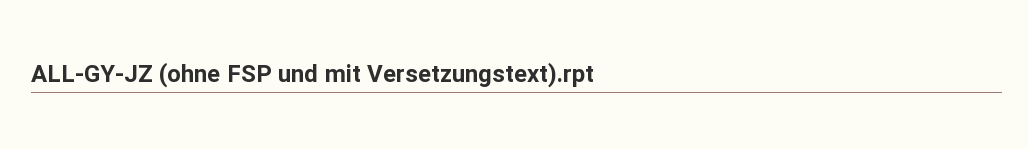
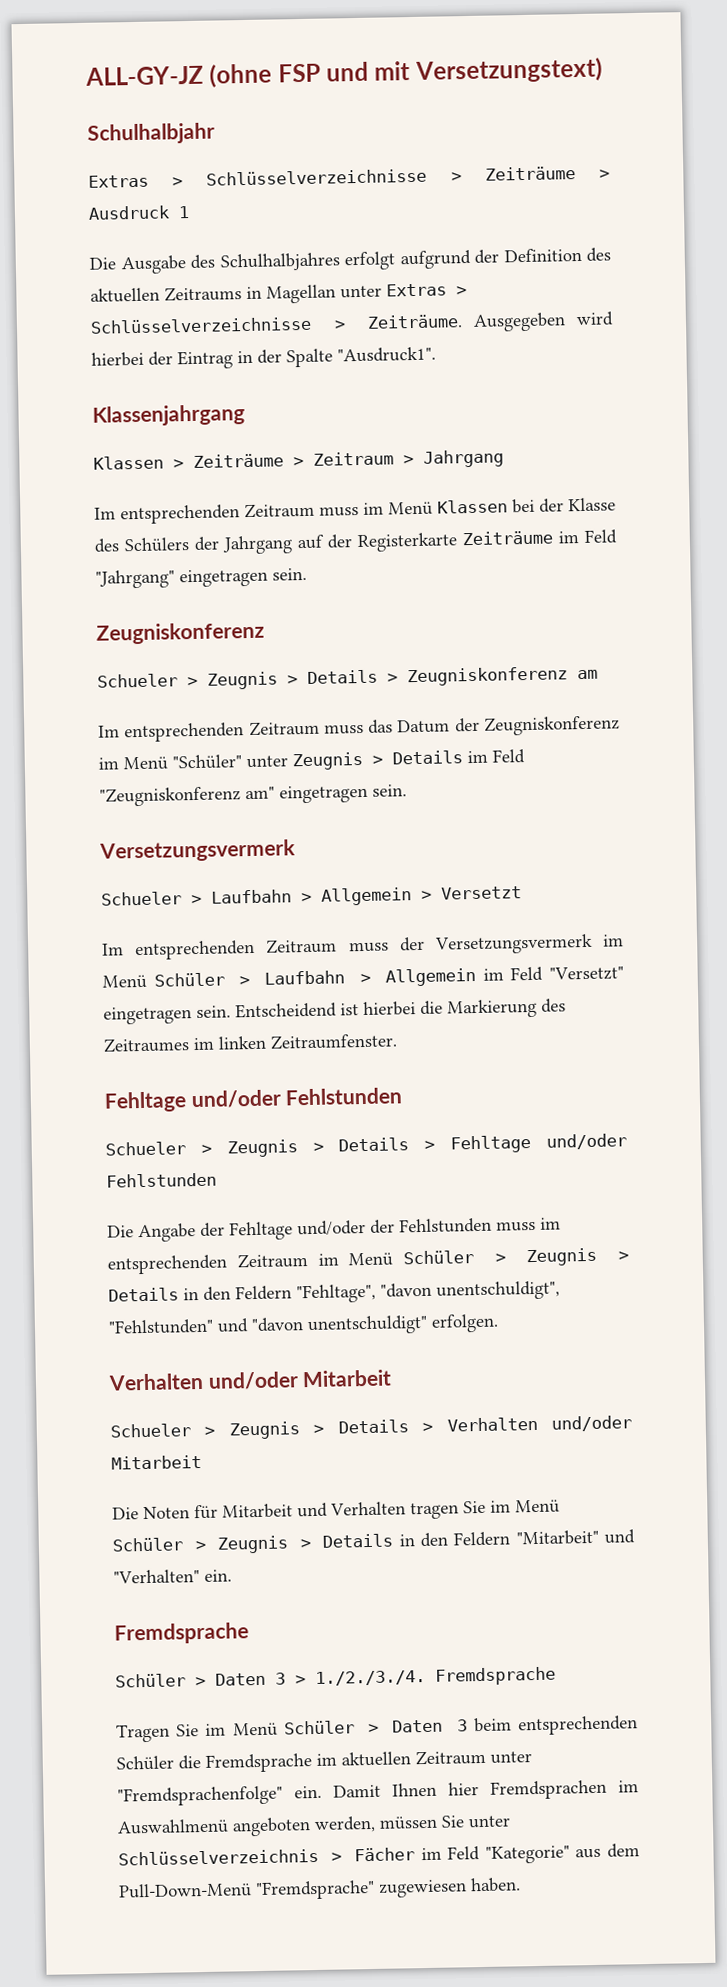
- ALL-GY-JZ (ohne FSP und mit Versetzungstext).rpt
+ ALL-GY-JZ (ohne FSP und mit Versetzungstext)
+ Schulhalbjahr
+ Extras > Schlüsselverzeichnisse > Zeiträume > Ausdruck 1
+ Die Ausgabe des Schulhalbjahres erfolgt aufgrund der Definition des aktuellen Zeitraums in Magellan unter Extras > Schlüsselverzeichnisse > Zeiträume. Ausgegeben wird hierbei der Eintrag in der Spalte "Ausdruck1".
+ Klassenjahrgang
+ Klassen > Zeiträume > Zeitraum > Jahrgang
+ Im entsprechenden Zeitraum muss im Menü Klassen bei der Klasse des Schülers der Jahrgang auf der Registerkarte Zeiträume im Feld "Jahrgang" eingetragen sein.
+ Zeugniskonferenz
+ Schueler > Zeugnis > Details > Zeugniskonferenz am
+ Im entsprechenden Zeitraum muss das Datum der Zeugniskonferenz im Menü "Schüler" unter Zeugnis > Details im Feld "Zeugniskonferenz am" eingetragen sein.
+ Versetzungsvermerk
+ Schueler > Laufbahn > Allgemein > Versetzt
+ Im entsprechenden Zeitraum muss der Versetzungsvermerk im Menü Schüler > Laufbahn > Allgemein im Feld "Versetzt" eingetragen sein. Entscheidend ist hierbei die Markierung des Zeitraumes im linken Zeitraumfenster.
+ Fehltage und/oder Fehlstunden
+ Schueler > Zeugnis > Details > Fehltage und/oder Fehlstunden
+ Die Angabe der Fehltage und/oder der Fehlstunden muss im entsprechenden Zeitraum im Menü Schüler > Zeugnis > Details in den Feldern "Fehltage", "davon unentschuldigt", "Fehlstunden" und "davon unentschuldigt" erfolgen.
+ Verhalten und/oder Mitarbeit
+ Schueler > Zeugnis > Details > Verhalten und/oder Mitarbeit
+ Die Noten für Mitarbeit und Verhalten tragen Sie im Menü Schüler > Zeugnis > Details in den Feldern "Mitarbeit" und "Verhalten" ein.
+ Fremdsprache
+ Schüler > Daten 3 > 1./2./3./4. Fremdsprache
+ Tragen Sie im Menü Schüler > Daten 3 beim entsprechenden Schüler die Fremdsprache im aktuellen Zeitraum unter "Fremdsprachenfolge" ein. Damit Ihnen hier Fremdsprachen im Auswahlmenü angeboten werden, müssen Sie unter Schlüsselverzeichnis > Fächer im Feld "Kategorie" aus dem Pull-Down-Menü "Fremdsprache" zugewiesen haben.

